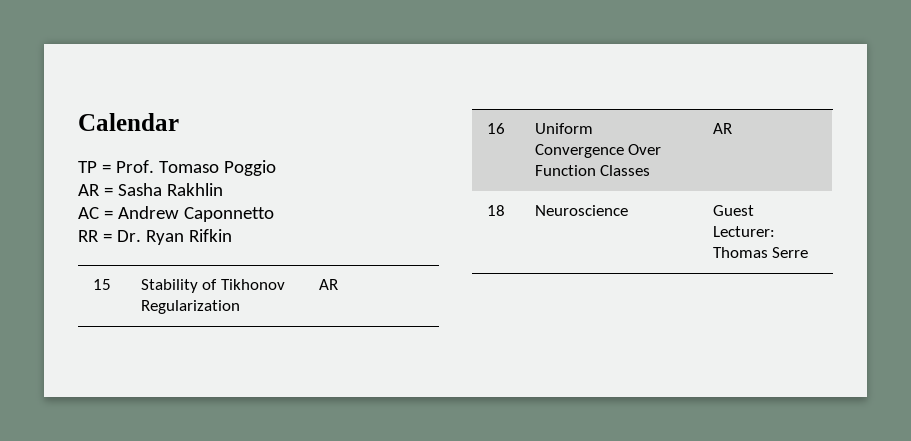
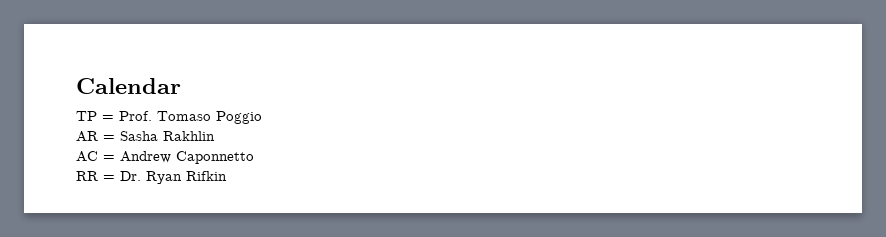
- 15 | Stability of Tikhonov Regularization | AR
- 16 | Uniform Convergence Over Function Classes | AR
- 18 | Neuroscience | Guest Lecturer: Thomas Serre

